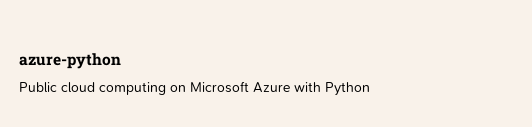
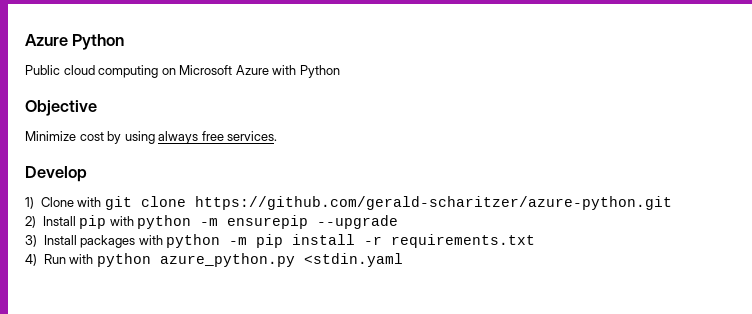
- azure-python
+ Azure Python
+ Objective
+ Minimize cost by using always free services.
+ Develop
+ 1) Clone with git clone https://github.com/gerald-scharitzer/azure-python.git
+ 2) Install pip with python -m ensurepip --upgrade
+ 3) Install packages with python -m pip install -r requirements.txt
+ 4) Run with python azure_python.py <stdin.yaml

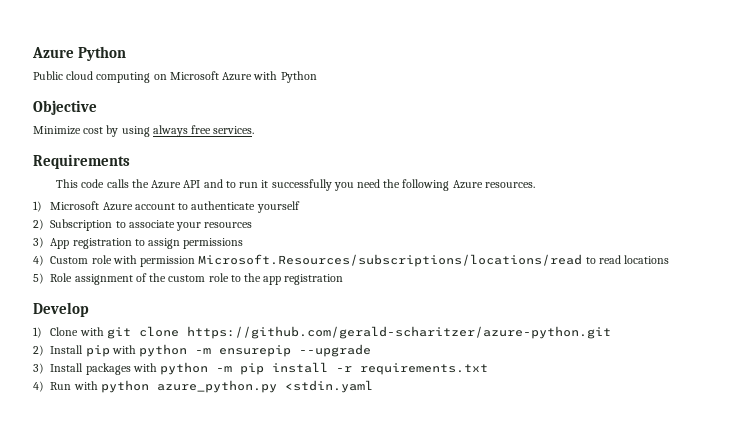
+ Requirements
+ This code calls the Azure API and to run it successfully you need the following Azure resources.
+ 1) Microsoft Azure account to authenticate yourself
+ 2) Subscription to associate your resources
+ 3) App registration to assign permissions
+ 4) Custom role with permission Microsoft.Resources/subscriptions/locations/read to read locations
+ 5) Role assignment of the custom role to the app registration

